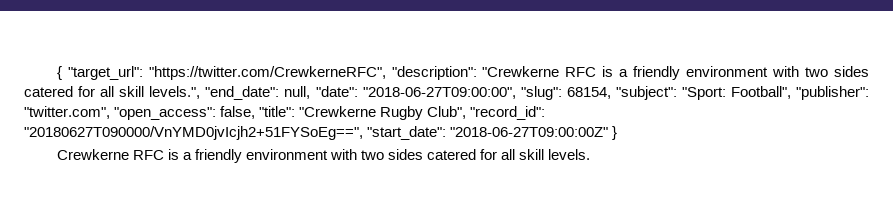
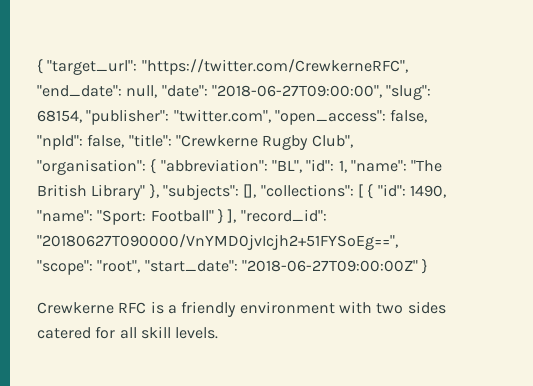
- { "target_url": "https://twitter.com/CrewkerneRFC", "description": "Crewkerne RFC is a friendly environment with two sides catered for all skill levels.", "end_date": null, "date": "2018-06-27T09:00:00", "slug": 68154, "subject": "Sport: Football", "publisher": "twitter.com", "open_access": false, "title": "Crewkerne Rugby Club", "record_id": "20180627T090000/VnYMD0jvIcjh2+51FYSoEg==", "start_date": "2018-06-27T09:00:00Z" }
+ { "target_url": "https://twitter.com/CrewkerneRFC", "end_date": null, "date": "2018-06-27T09:00:00", "slug": 68154, "publisher": "twitter.com", "open_access": false, "npld": false, "title": "Crewkerne Rugby Club", "organisation": { "abbreviation": "BL", "id": 1, "name": "The British Library" }, "subjects": [], "collections": [ { "id": 1490, "name": "Sport: Football" } ], "record_id": "20180627T090000/VnYMD0jvIcjh2+51FYSoEg==", "scope": "root", "start_date": "2018-06-27T09:00:00Z" }

